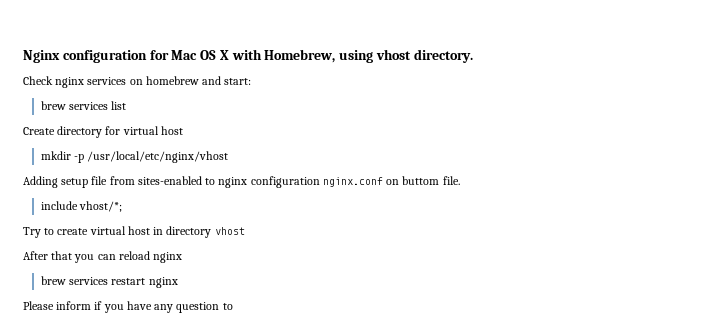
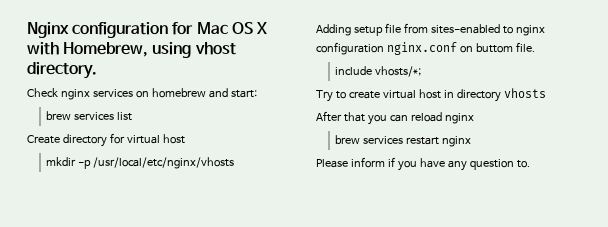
- mkdir -p /usr/local/etc/nginx/vhost
+ mkdir -p /usr/local/etc/nginx/vhosts
- include vhost/*;
+ include vhosts/*;
- Try to create virtual host in directory vhost
+ Try to create virtual host in directory vhosts
- Please inform if you have any question to
+ Please inform if you have any question to.

